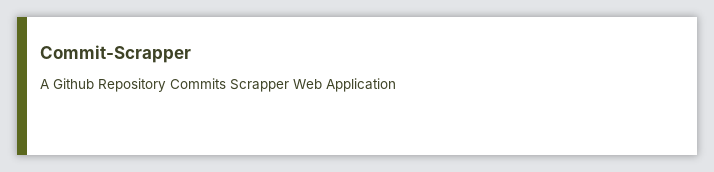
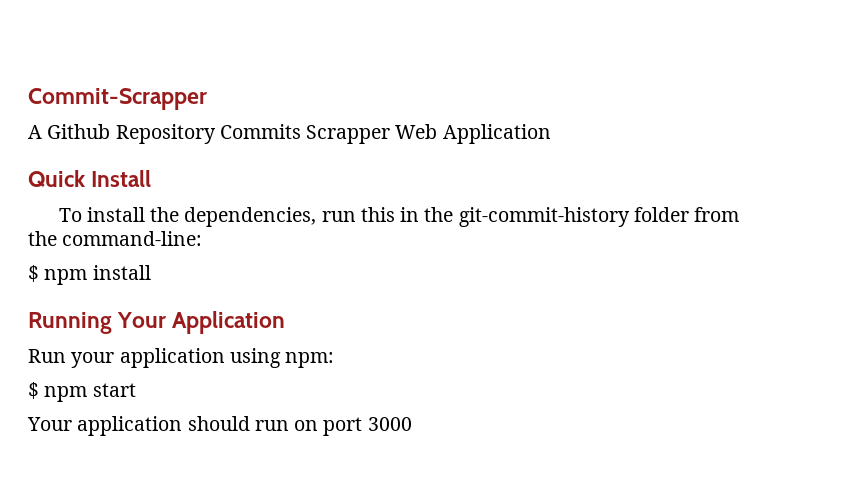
+ Quick Install
+ To install the dependencies, run this in the git-commit-history folder from the command-line:
+ $ npm install
+ Running Your Application
+ Run your application using npm:
+ $ npm start
+ Your application should run on port 3000

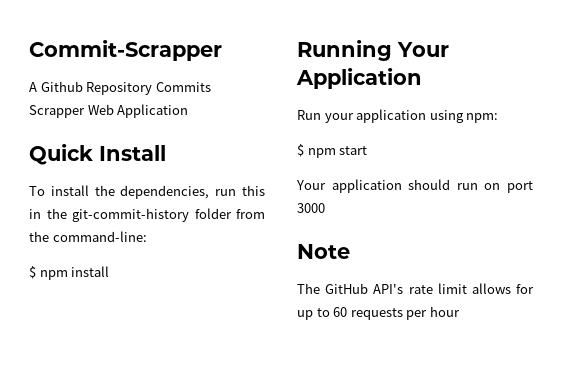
+ Note
+ The GitHub API's rate limit allows for up to 60 requests per hour

